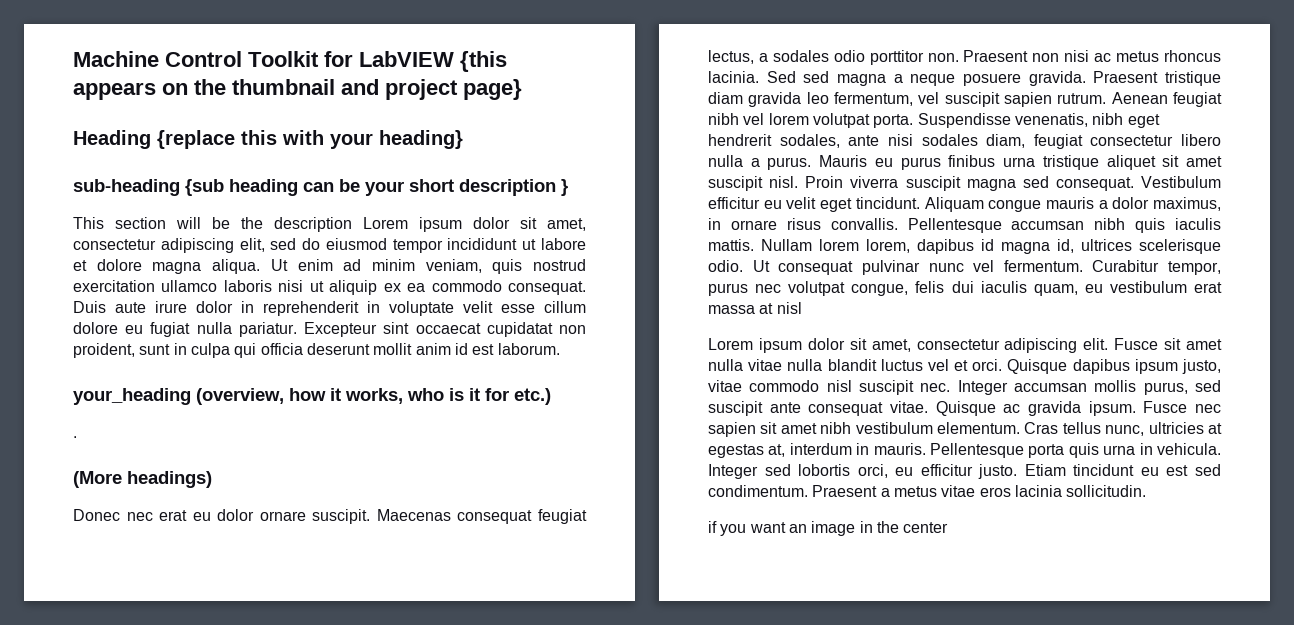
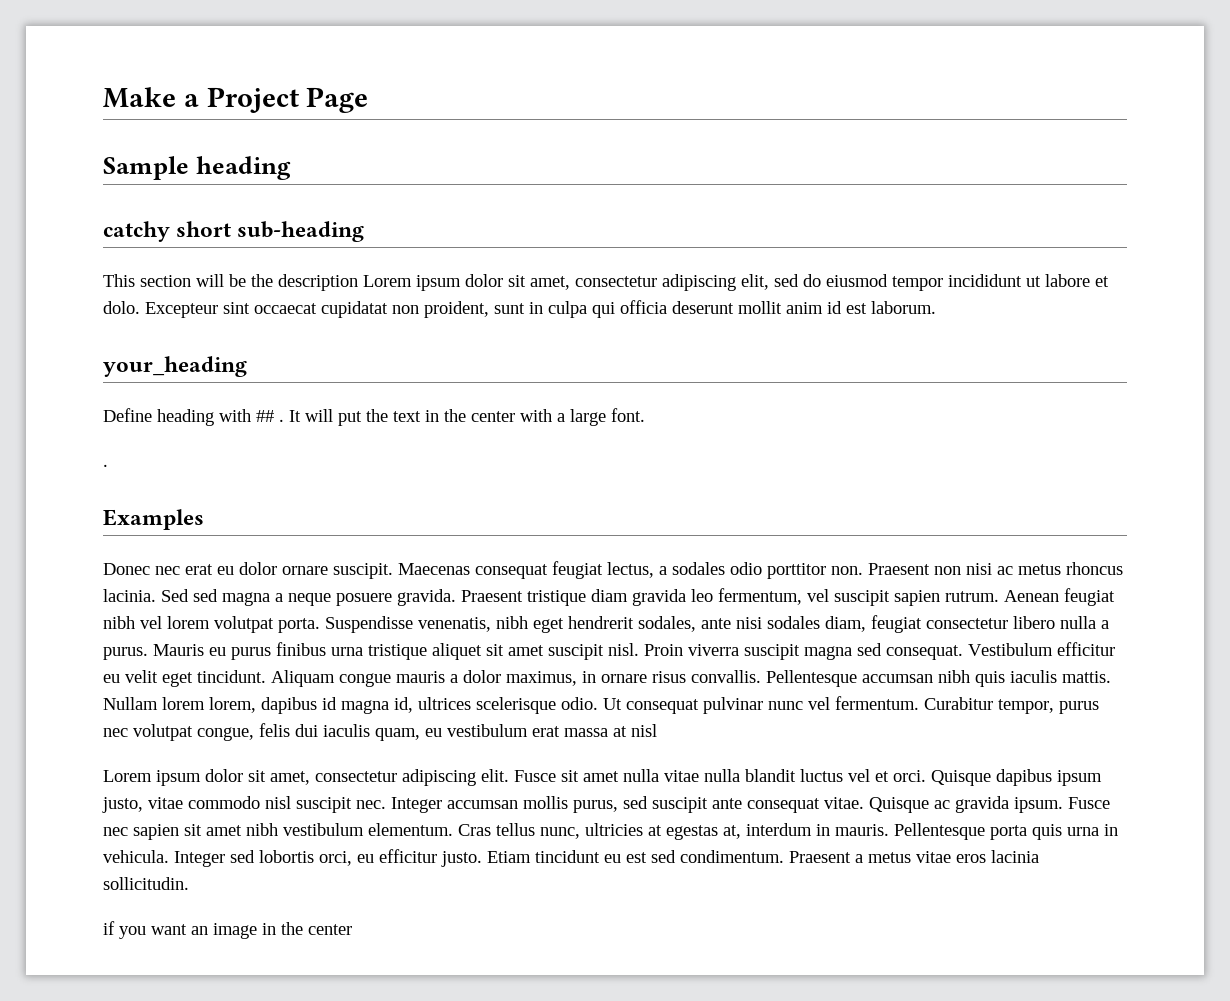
- Machine Control Toolkit for LabVIEW {this appears on the thumbnail and project page}
- Heading {replace this with your heading}
- sub-heading {sub heading can be your short description }
+ Make a Project Page
+ Sample heading
+ catchy short sub-heading
- This section will be the description Lorem ipsum dolor sit amet, consectetur adipiscing elit, sed do eiusmod tempor incididunt ut labore et dolore magna aliqua. Ut enim ad minim veniam, quis nostrud exercitation ullamco laboris nisi ut aliquip ex ea commodo consequat. Duis aute irure dolor in reprehenderit in voluptate velit esse cillum dolore eu fugiat nulla pariatur.
+ This section will be the description Lorem ipsum dolor sit amet, consectetur adipiscing elit, sed do eiusmod tempor incididunt ut labore et dolo.
- your_heading (overview, how it works, who is it for etc.)
+ your_heading
+ Define heading with ## . It will put the text in the center with a large font.
- (More headings)
+ Examples

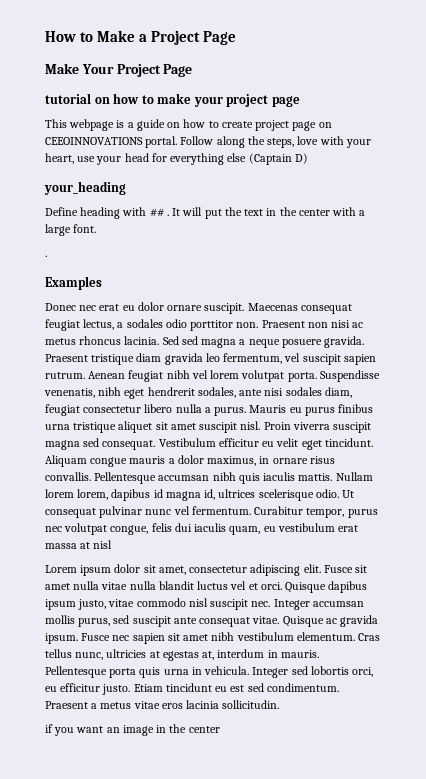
- Make a Project Page
+ How to Make a Project Page
- Sample heading
- catchy short sub-heading
- This section will be the description Lorem ipsum dolor sit amet, consectetur adipiscing elit, sed do eiusmod tempor incididunt ut labore et dolo. Excepteur sint occaecat cupidatat non proident, sunt in culpa qui officia deserunt mollit anim id est laborum.
+ Make Your Project Page
+ tutorial on how to make your project page
+ This webpage is a guide on how to create project page on CEEOINNOVATIONS portal. Follow along the steps, love with your heart, use your head for everything else (Captain D)

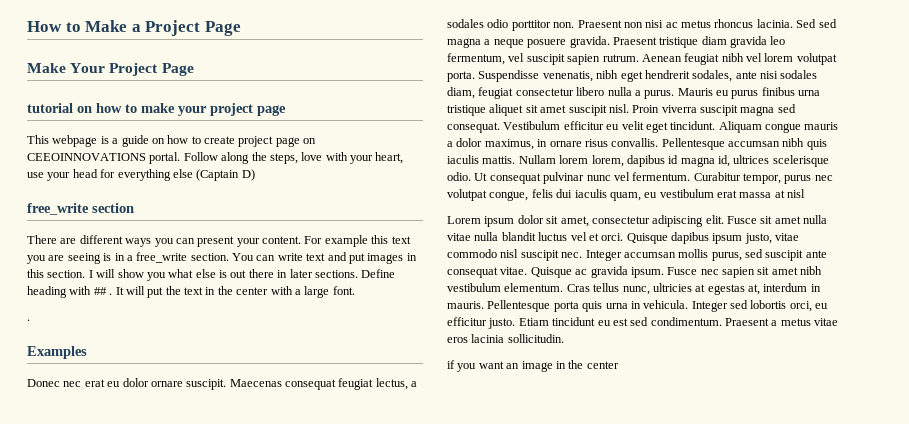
- your_heading
- Define heading with ## .
+ free_write section
+ There are different ways you can present your content. For example this text you are seeing is in a free_write section. You can write text and put images in this section. I will show you what else is out there in later sections. Define heading with ## .

